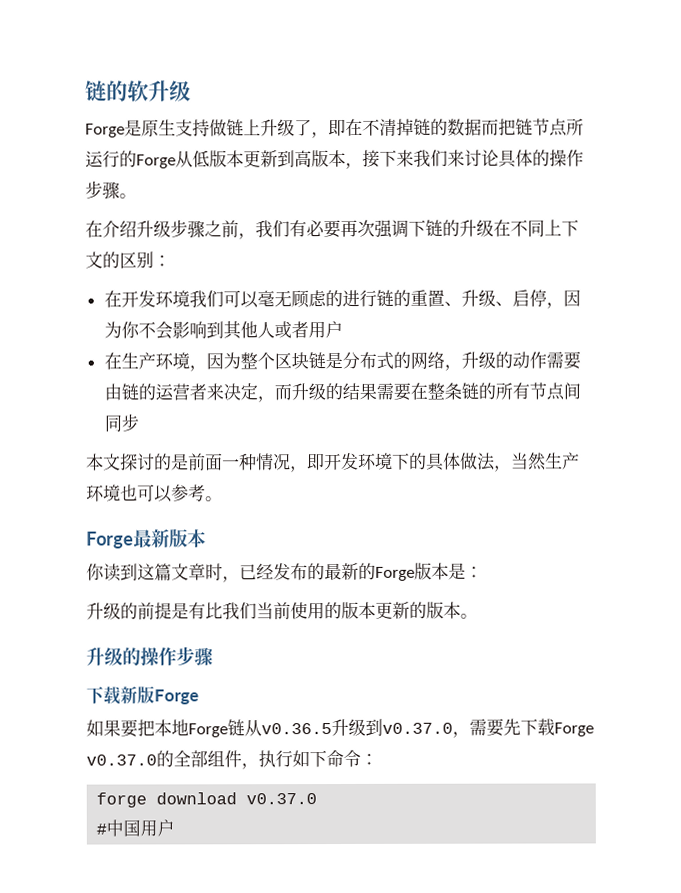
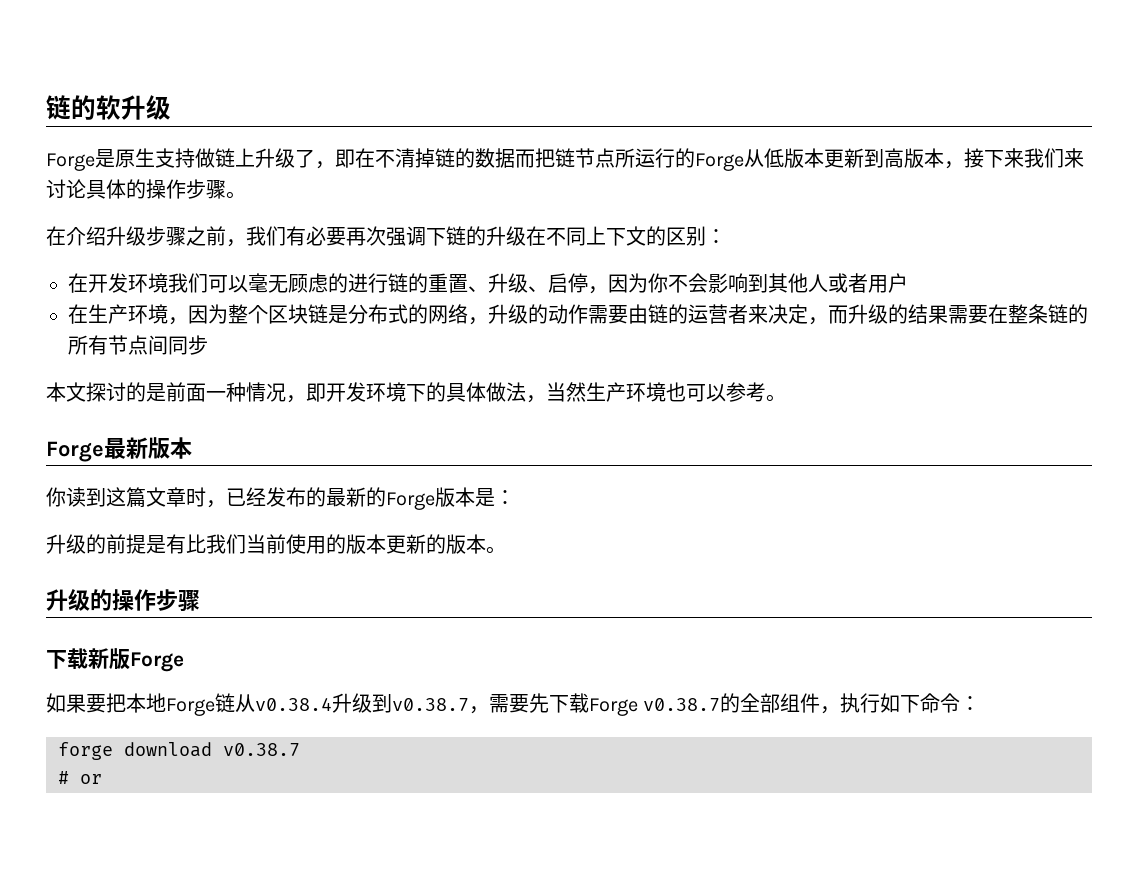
- 如果要把本地Forge链从v0.36.5升级到v0.37.0，需要先下载Forge v0.37.0的全部组件，执行如下命令：
+ 如果要把本地Forge链从v0.38.4升级到v0.38.7，需要先下载Forge v0.38.7的全部组件，执行如下命令：
- forge download v0.37.0
+ forge download v0.38.7
- #中国用户
+ # or

